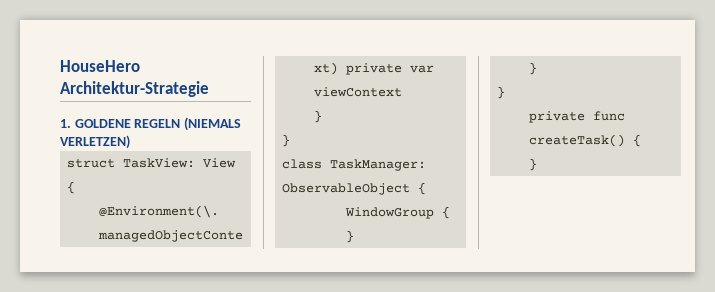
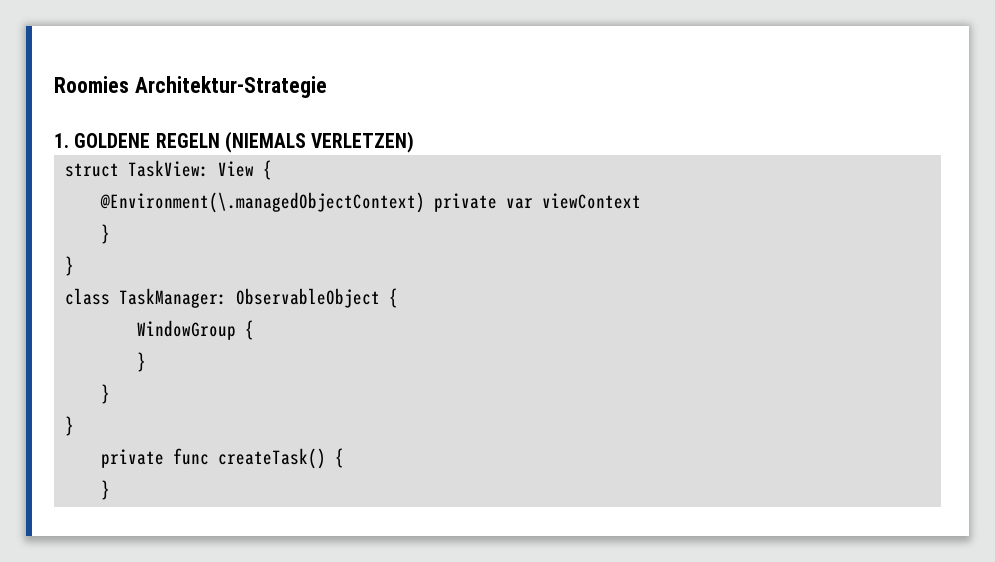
- HouseHero Architektur-Strategie
+ Roomies Architektur-Strategie

